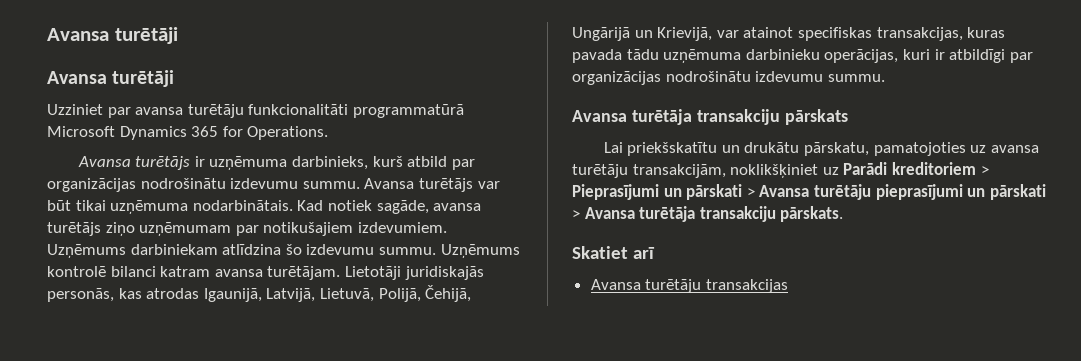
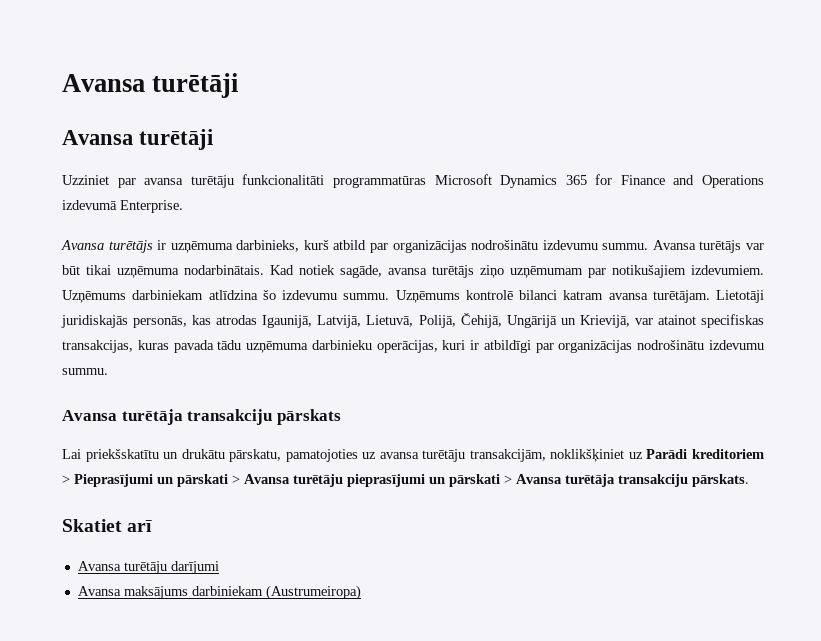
- Uzziniet par avansa turētāju funkcionalitāti programmatūrā Microsoft Dynamics 365 for Operations.
+ Uzziniet par avansa turētāju funkcionalitāti programmatūras Microsoft Dynamics 365 for Finance and Operations izdevumā Enterprise.
- Avansa turētāju transakcijas
+ Avansa turētāju darījumi
+ Avansa maksājums darbiniekam (Austrumeiropa)

